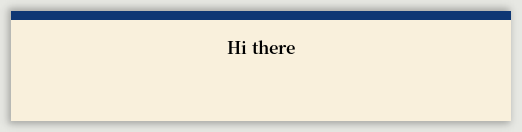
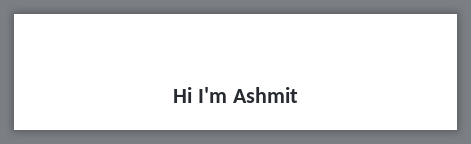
- Hi there
+ Hi I'm Ashmit

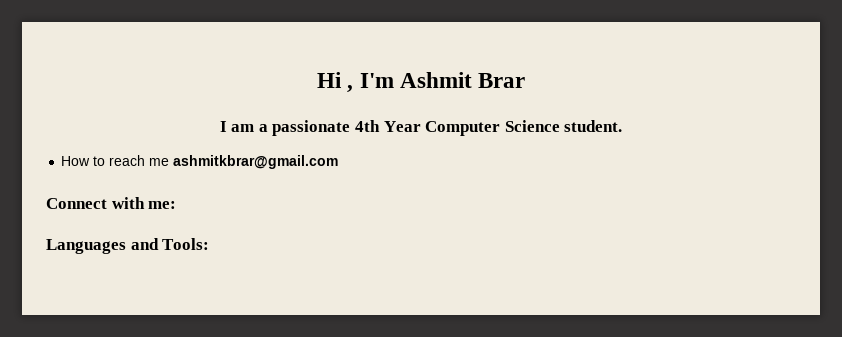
- Hi I'm Ashmit
+ Hi , I'm Ashmit Brar
+ I am a passionate 4th Year Computer Science student.
+ How to reach me ashmitkbrar@gmail.com
+ Connect with me:
+ Languages and Tools:

